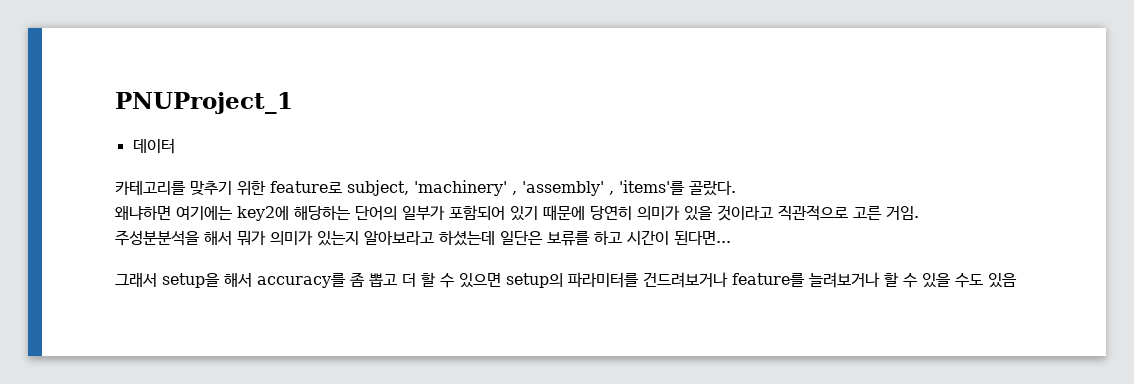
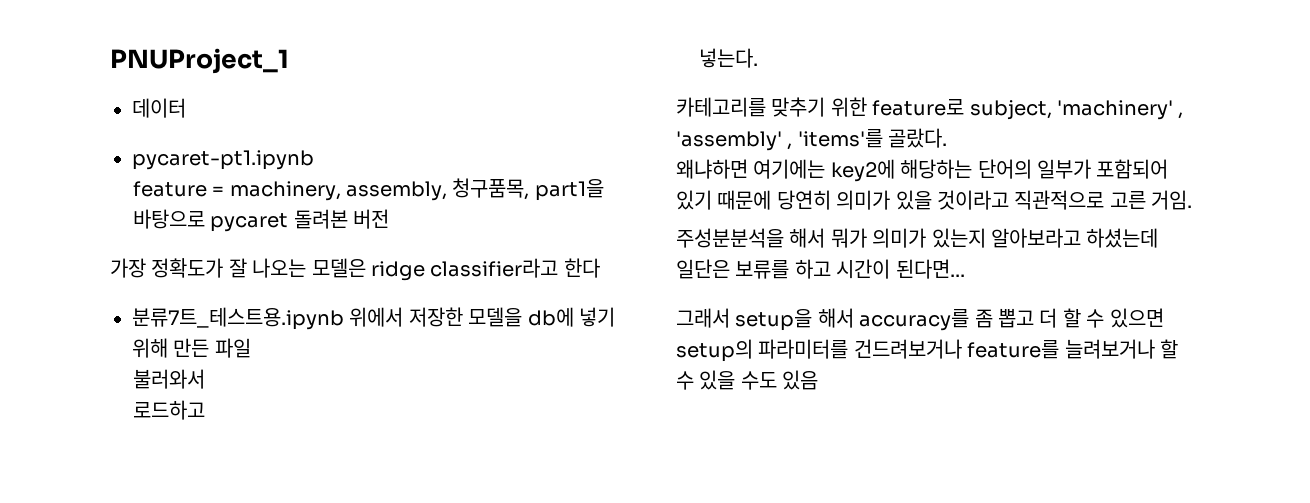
+ pycaret-pt1.ipynb
+ feature = machinery, assembly, 청구품목, part1을 바탕으로 pycaret 돌려본 버전
+ 가장 정확도가 잘 나오는 모델은 ridge classifier라고 한다
+ 분류7트_테스트용.ipynb 위에서 저장한 모델을 db에 넣기 위해 만든 파일
+ 불러와서
+ 로드하고
+ 넣는다.

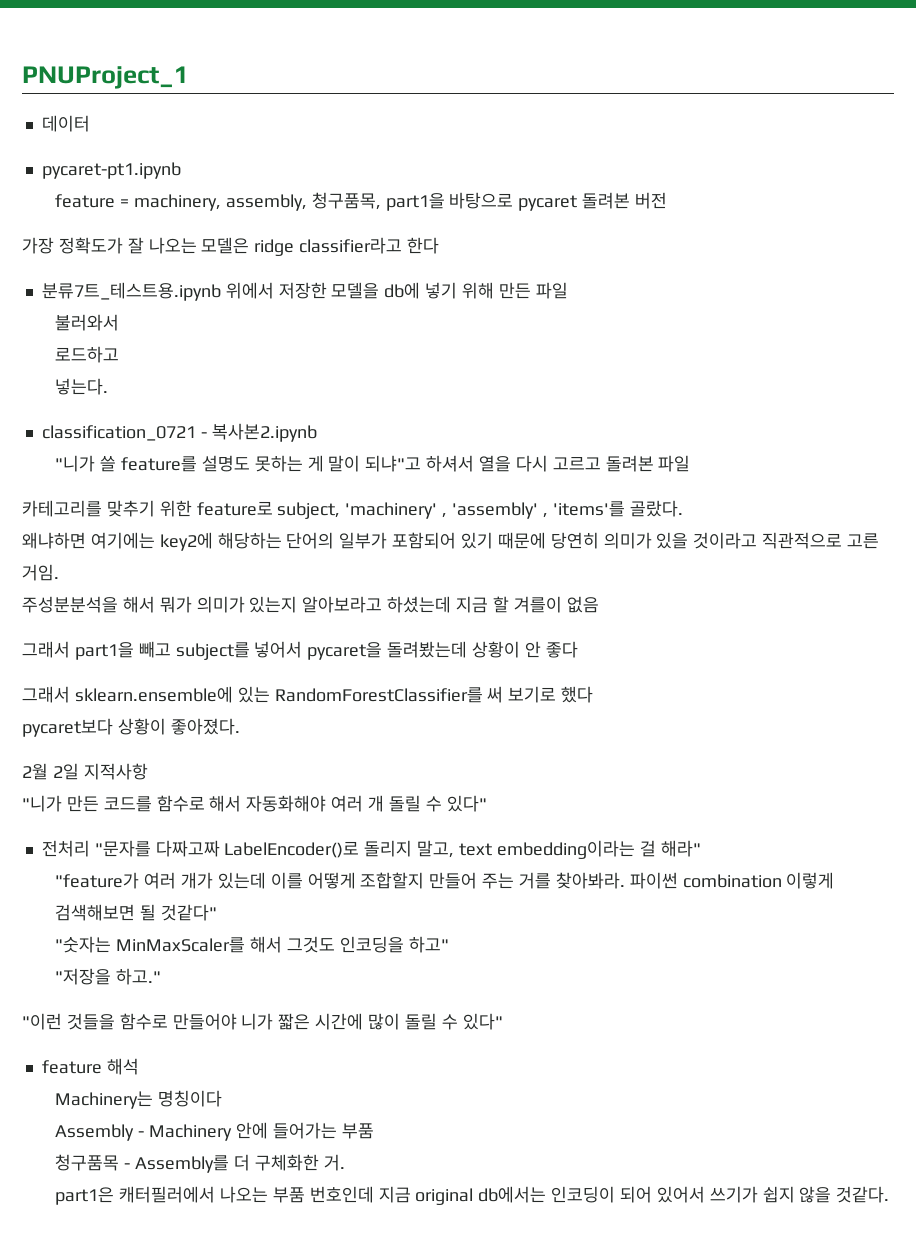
+ classification_0721 - 복사본2.ipynb
+ "니가 쓸 feature를 설명도 못하는 게 말이 되냐"고 하셔서 열을 다시 고르고 돌려본 파일
- 주성분분석을 해서 뭐가 의미가 있는지 알아보라고 하셨는데 일단은 보류를 하고 시간이 된다면...
- 그래서 setup을 해서 accuracy를 좀 뽑고 더 할 수 있으면 setup의 파라미터를 건드려보거나 feature를 늘려보거나 할 수 있을 수도 있음
+ 주성분분석을 해서 뭐가 의미가 있는지 알아보라고 하셨는데 지금 할 겨를이 없음
+ 그래서 part1을 빼고 subject를 넣어서 pycaret을 돌려봤는데 상황이 안 좋다
+ 그래서 sklearn.ensemble에 있는 RandomForestClassifier를 써 보기로 했다
+ pycaret보다 상황이 좋아졌다.
+ 2월 2일 지적사항
+ "니가 만든 코드를 함수로 해서 자동화해야 여러 개 돌릴 수 있다"
+ 전처리 "문자를 다짜고짜 LabelEncoder()로 돌리지 말고, text embedding이라는 걸 해라"
+ "feature가 여러 개가 있는데 이를 어떻게 조합할지 만들어 주는 거를 찾아봐라. 파이썬 combination 이렇게 검색해보면 될 것같다"
+ "숫자는 MinMaxScaler를 해서 그것도 인코딩을 하고"
+ "저장을 하고."
+ "이런 것들을 함수로 만들어야 니가 짧은 시간에 많이 돌릴 수 있다"
+ feature 해석
+ Machinery는 명칭이다
+ Assembly - Machinery 안에 들어가는 부품
+ 청구품목 - Assembly를 더 구체화한 거.
+ part1은 캐터필러에서 나오는 부품 번호인데 지금 original db에서는 인코딩이 되어 있어서 쓰기가 쉽지 않을 것같다.

